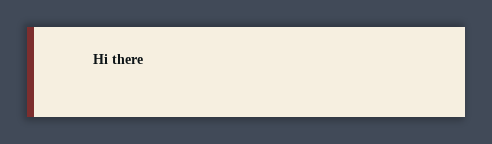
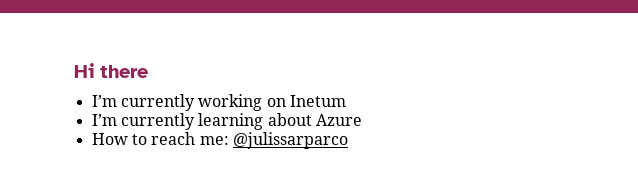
+ I’m currently working on Inetum
+ I’m currently learning about Azure
+ How to reach me: @julissarparco

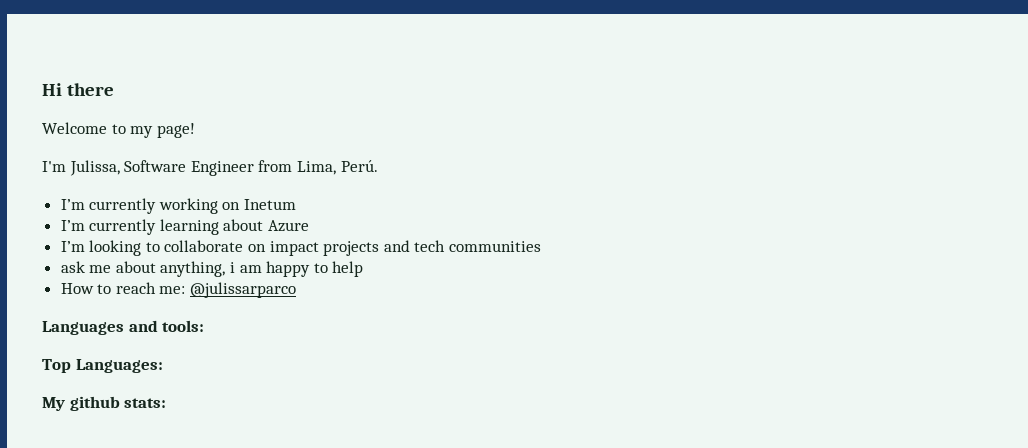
+ Welcome to my page!
+ I'm Julissa, Software Engineer from Lima, Perú.
+ I’m looking to collaborate on impact projects and tech communities
+ ask me about anything, i am happy to help
+ Languages and tools:
+ Top Languages:
+ My github stats:

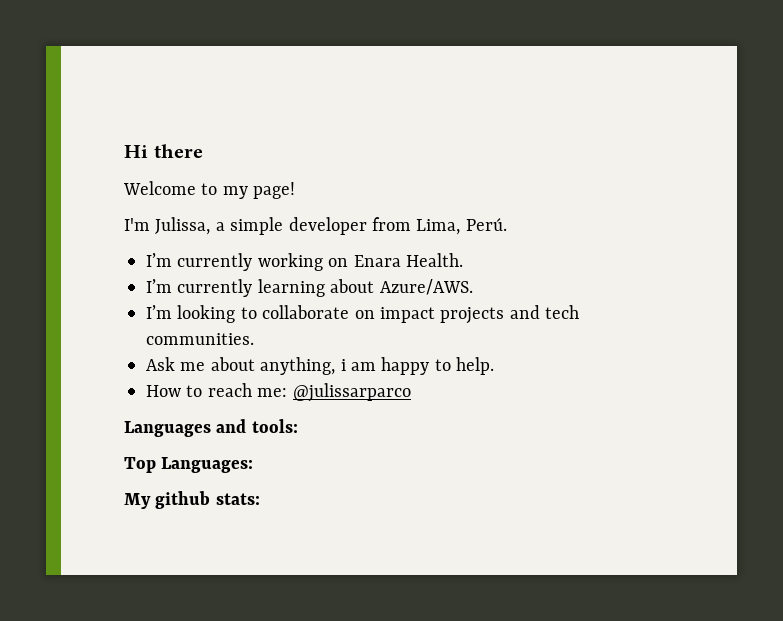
- I'm Julissa, Software Engineer from Lima, Perú.
+ I'm Julissa, a simple developer from Lima, Perú.
- I’m currently working on Inetum
+ I’m currently working on Enara Health.
- I’m currently learning about Azure
+ I’m currently learning about Azure/AWS.
- I’m looking to collaborate on impact projects and tech communities
- ask me about anything, i am happy to help
+ I’m looking to collaborate on impact projects and tech communities.
+ Ask me about anything, i am happy to help.

